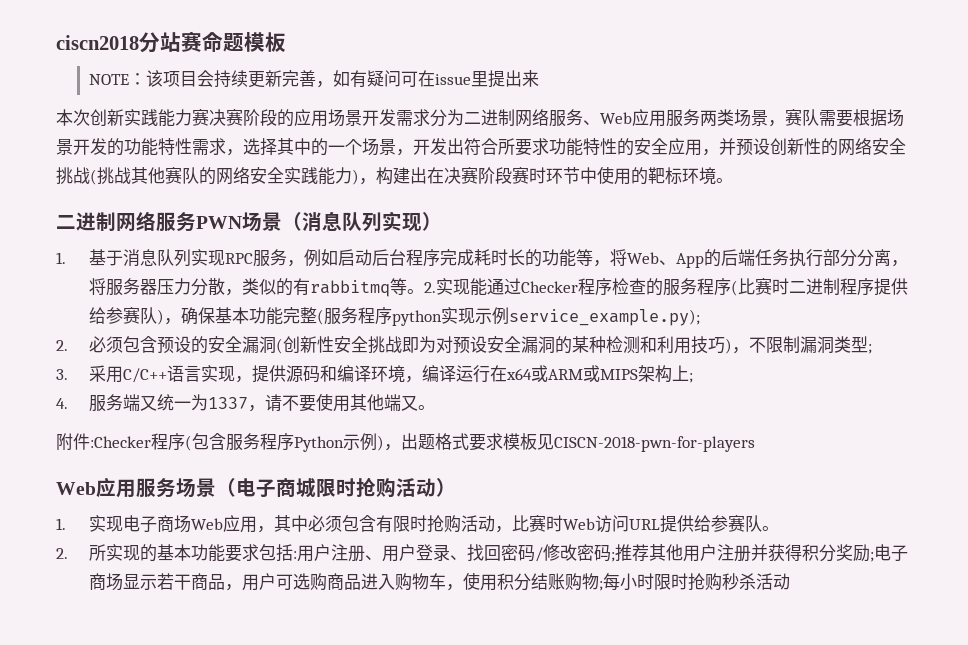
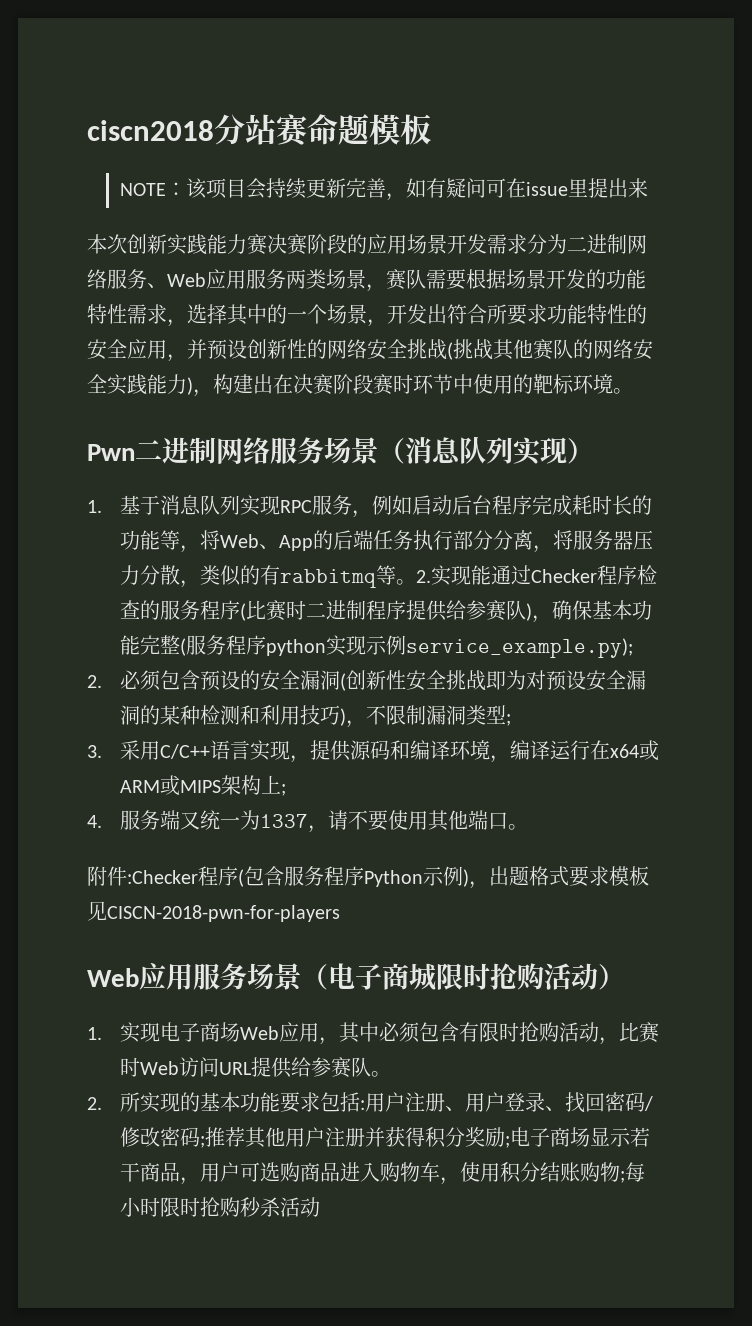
- 二进制网络服务PWN场景（消息队列实现）
+ Pwn二进制网络服务场景（消息队列实现）
- 4.服务端又统一为1337，请不要使用其他端又。
+ 4.服务端又统一为1337，请不要使用其他端口。

